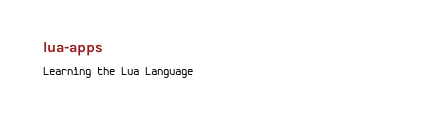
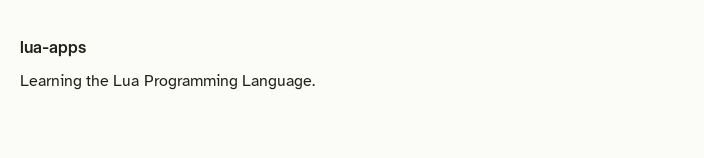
- Learning the Lua Language
+ Learning the Lua Programming Language.

